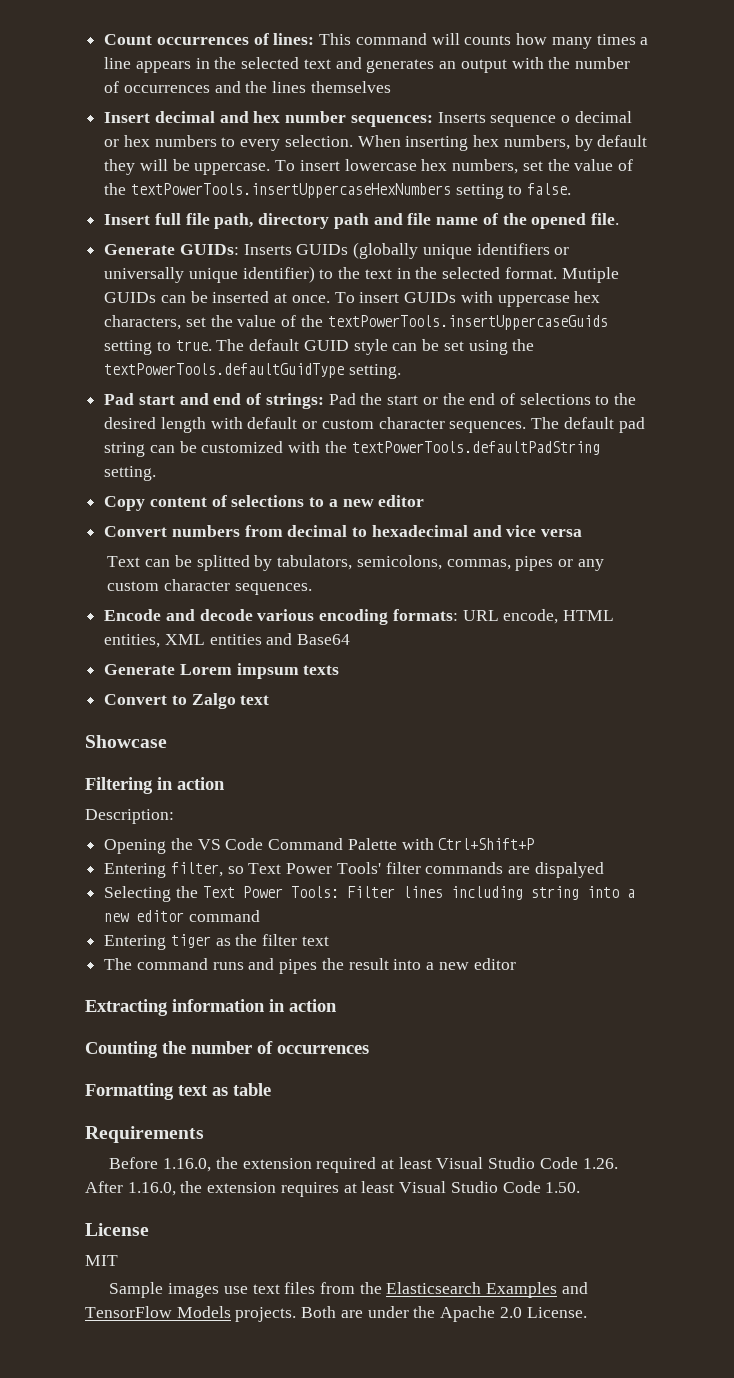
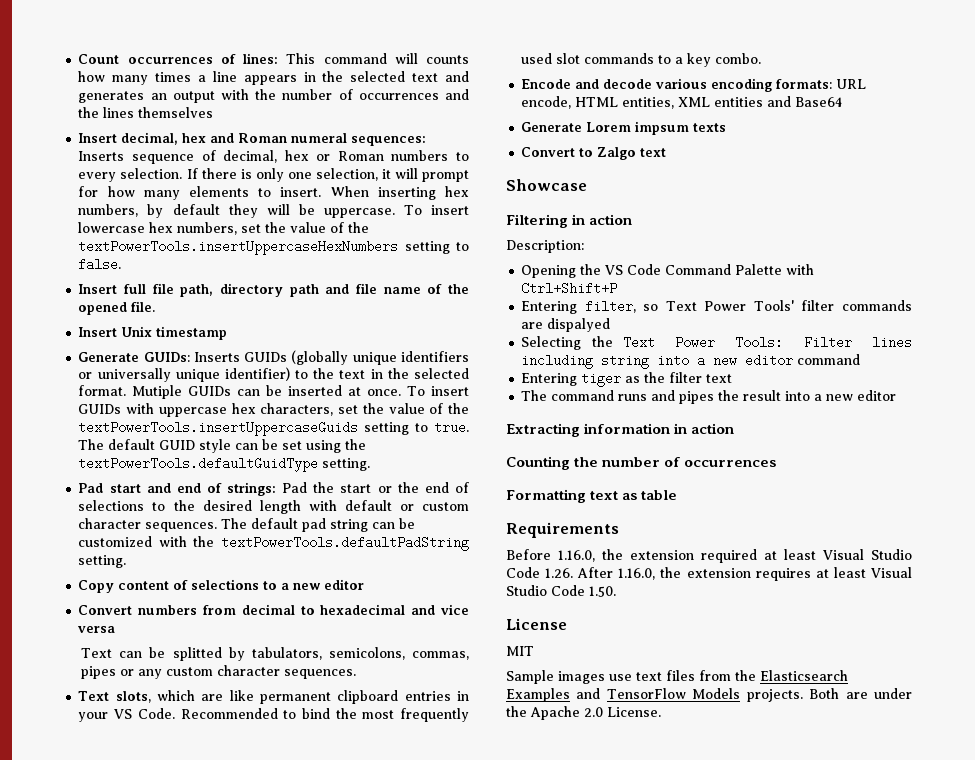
- Insert decimal and hex number sequences: Inserts sequence o decimal or hex numbers to every selection.
+ Insert decimal, hex and Roman numeral sequences: Inserts sequence of decimal, hex or Roman numbers to every selection. If there is only one selection, it will prompt for how many elements to insert.
+ Insert Unix timestamp
+ Text slots, which are like permanent clipboard entries in your VS Code. Recommended to bind the most frequently used slot commands to a key combo.

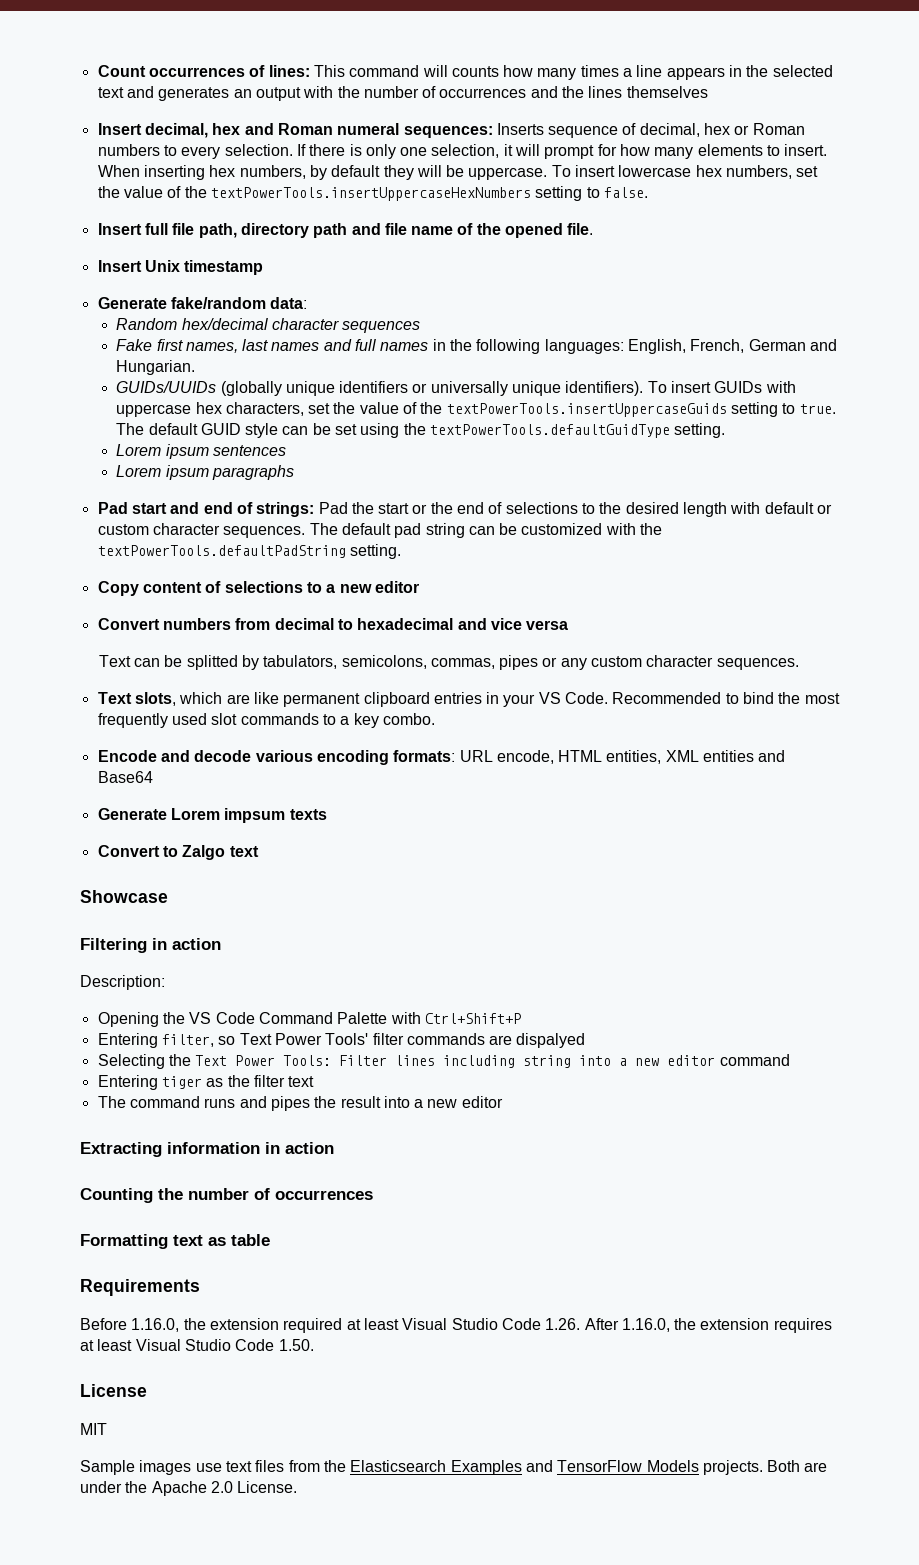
- Generate GUIDs: Inserts GUIDs (globally unique identifiers or universally unique identifier) to the text in the selected format. Mutiple GUIDs can be inserted at once.
+ Generate fake/random data:
+ Random hex/decimal character sequences
+ Fake first names, last names and full names in the following languages: English, French, German and Hungarian.
+ GUIDs/UUIDs (globally unique identifiers or universally unique identifiers).
+ Lorem ipsum sentences
+ Lorem ipsum paragraphs

